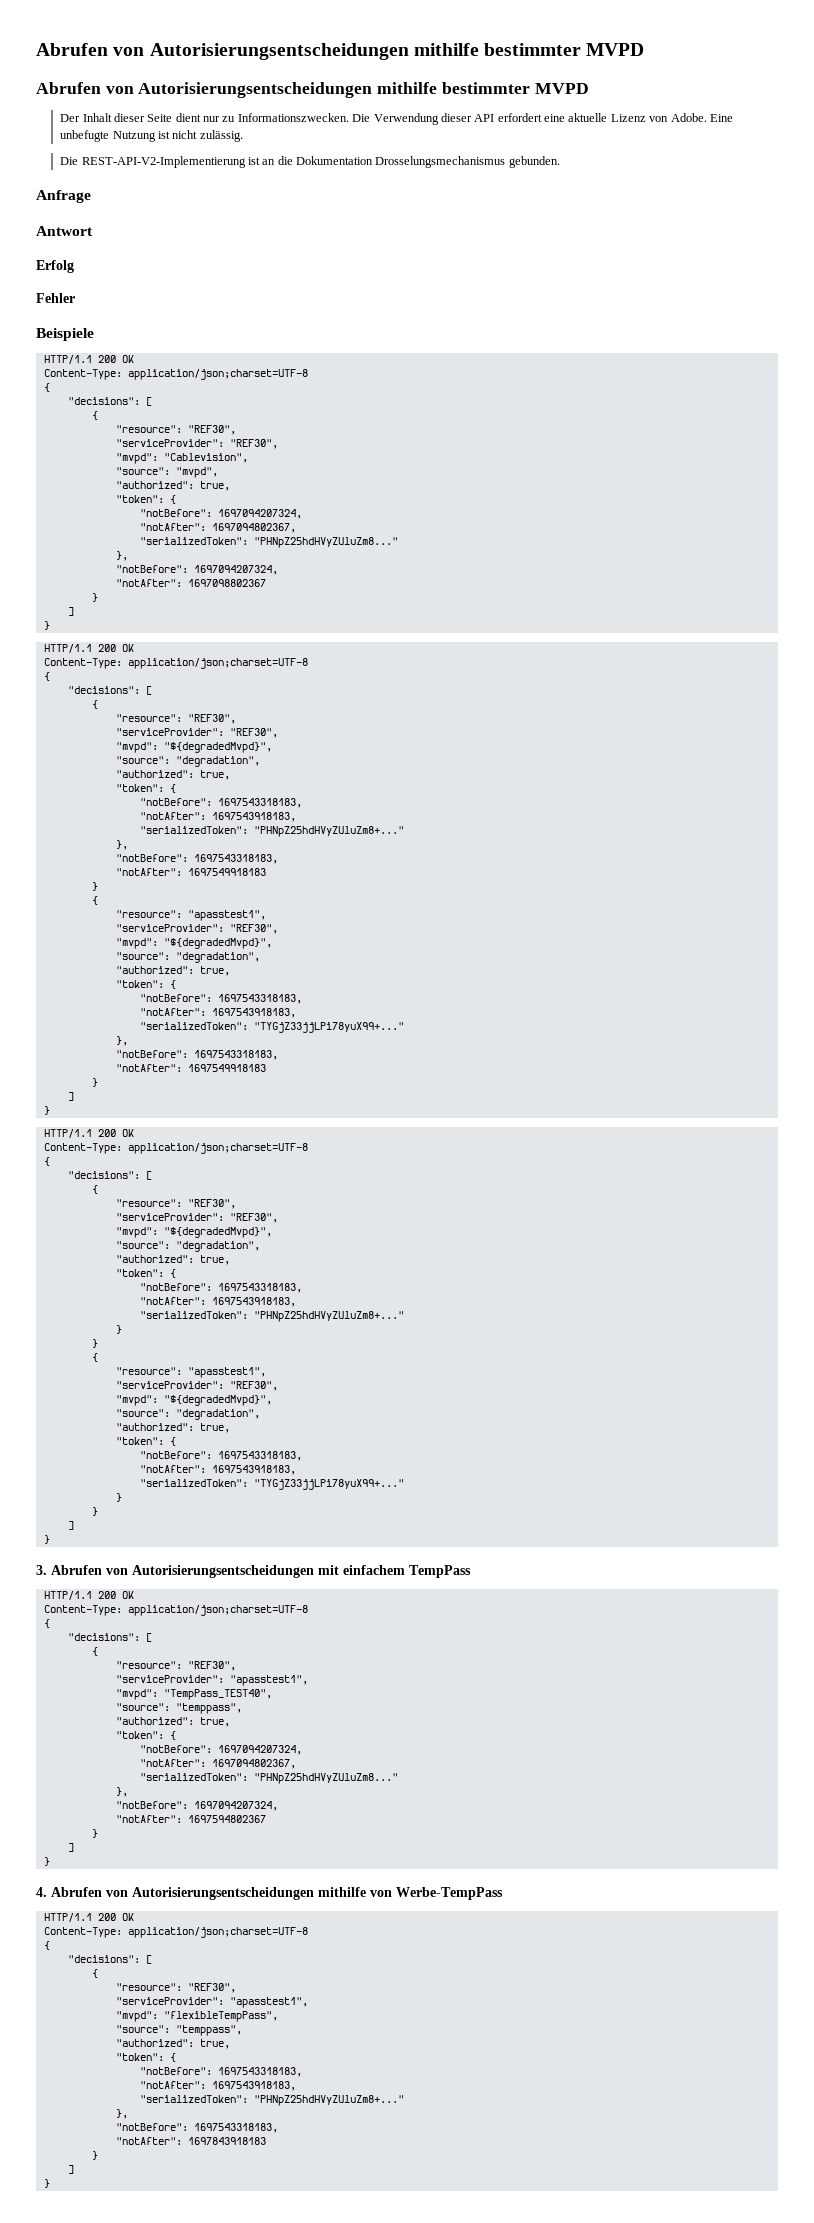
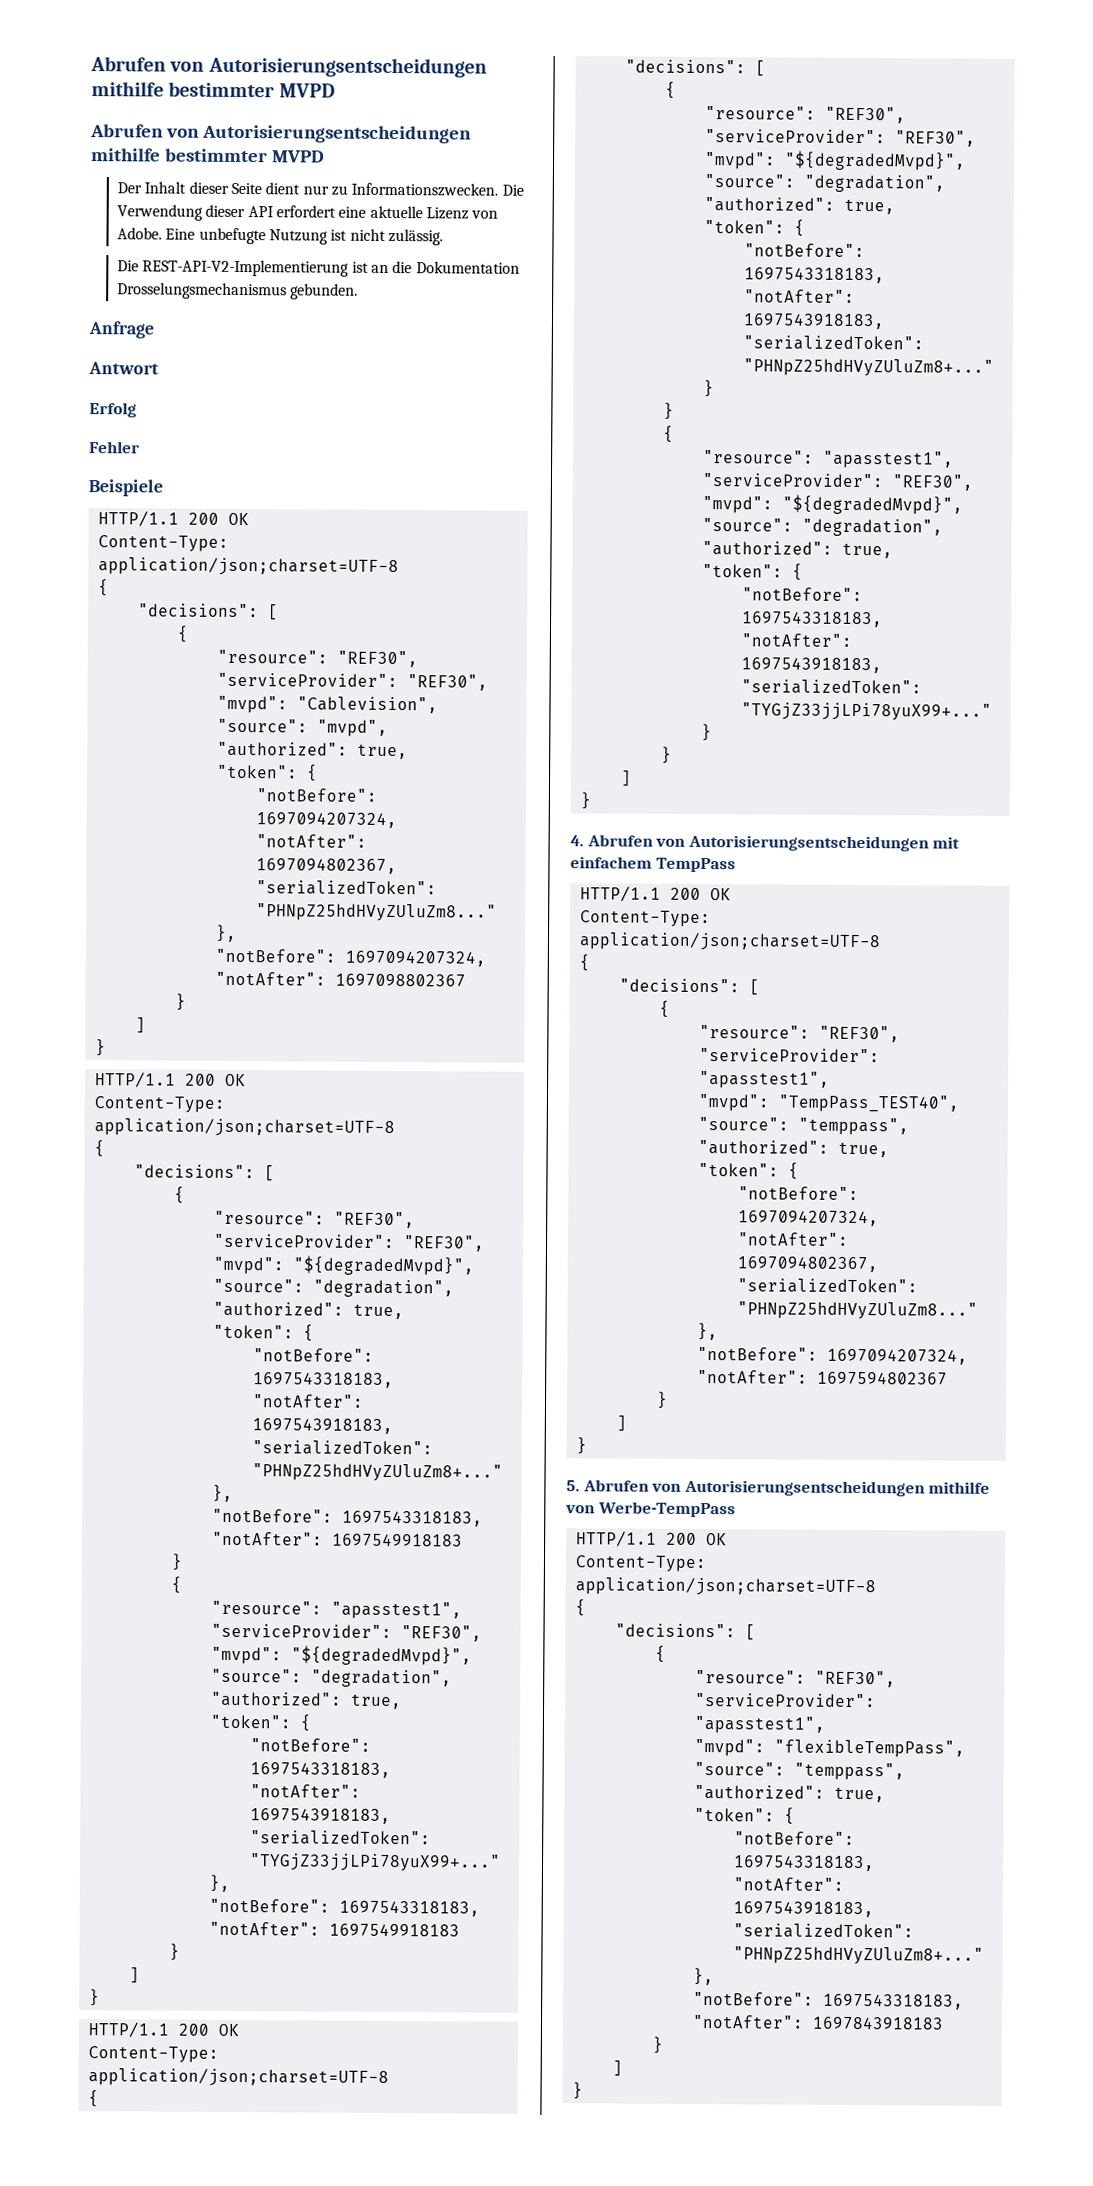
- 3. Abrufen von Autorisierungsentscheidungen mit einfachem TempPass
+ 4. Abrufen von Autorisierungsentscheidungen mit einfachem TempPass
- 4. Abrufen von Autorisierungsentscheidungen mithilfe von Werbe-TempPass
+ 5. Abrufen von Autorisierungsentscheidungen mithilfe von Werbe-TempPass

